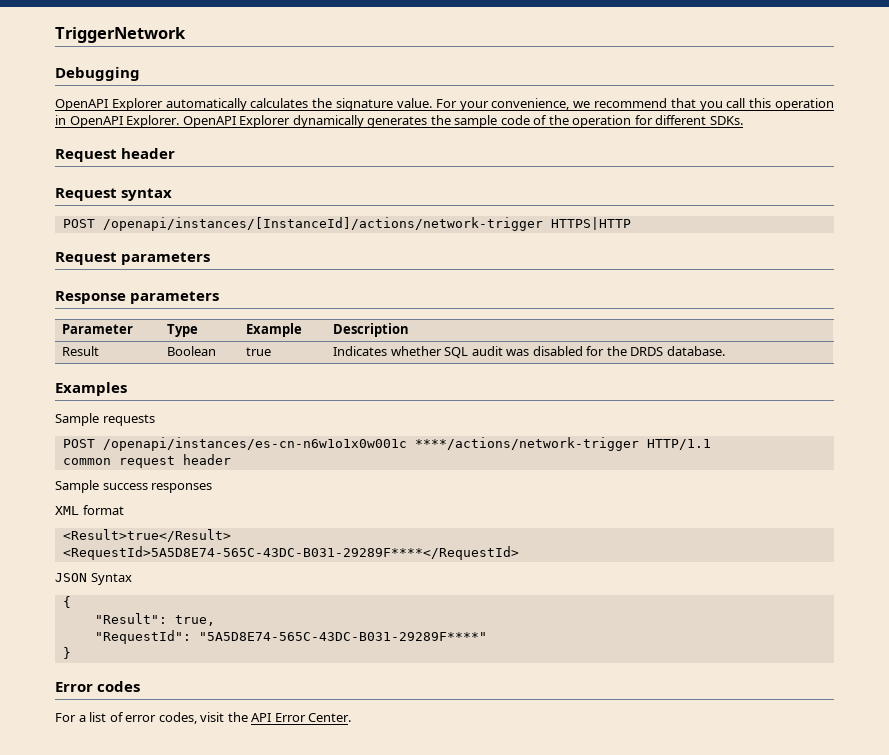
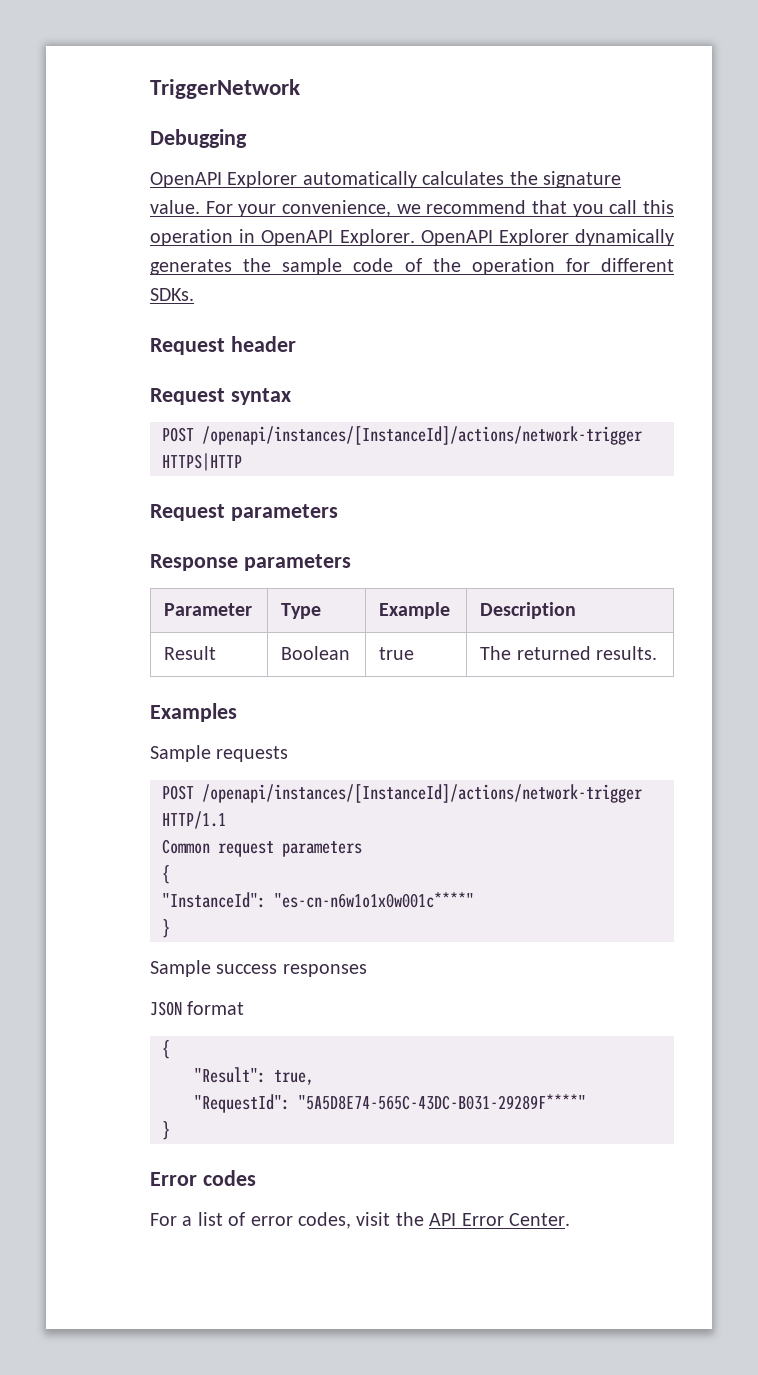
- Result | Boolean | true | Indicates whether SQL audit was disabled for the DRDS database.
+ Result | Boolean | true | The returned results.
- POST /openapi/instances/es-cn-n6w1o1x0w001c ****/actions/network-trigger HTTP/1.1
+ POST /openapi/instances/[InstanceId]/actions/network-trigger HTTP/1.1
- common request header
+ Common request parameters
+ {
+ "InstanceId": "es-cn-n6w1o1x0w001c****"
+ }
- XML format
+ JSON format
- <Result>true</Result>
- <RequestId>5A5D8E74-565C-43DC-B031-29289F****</RequestId>
- JSON Syntax

